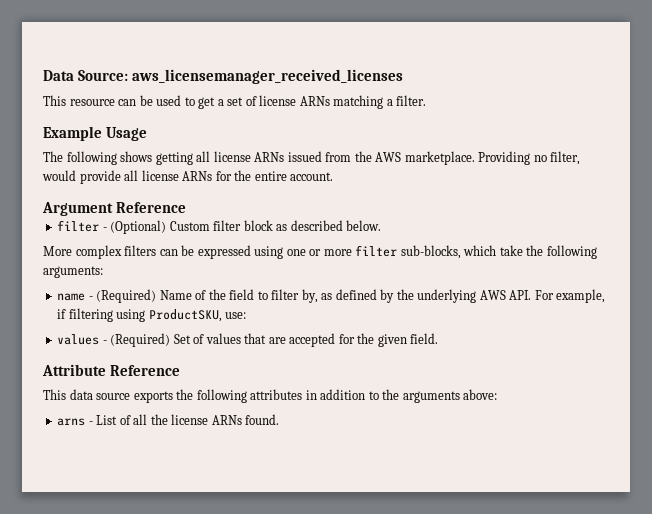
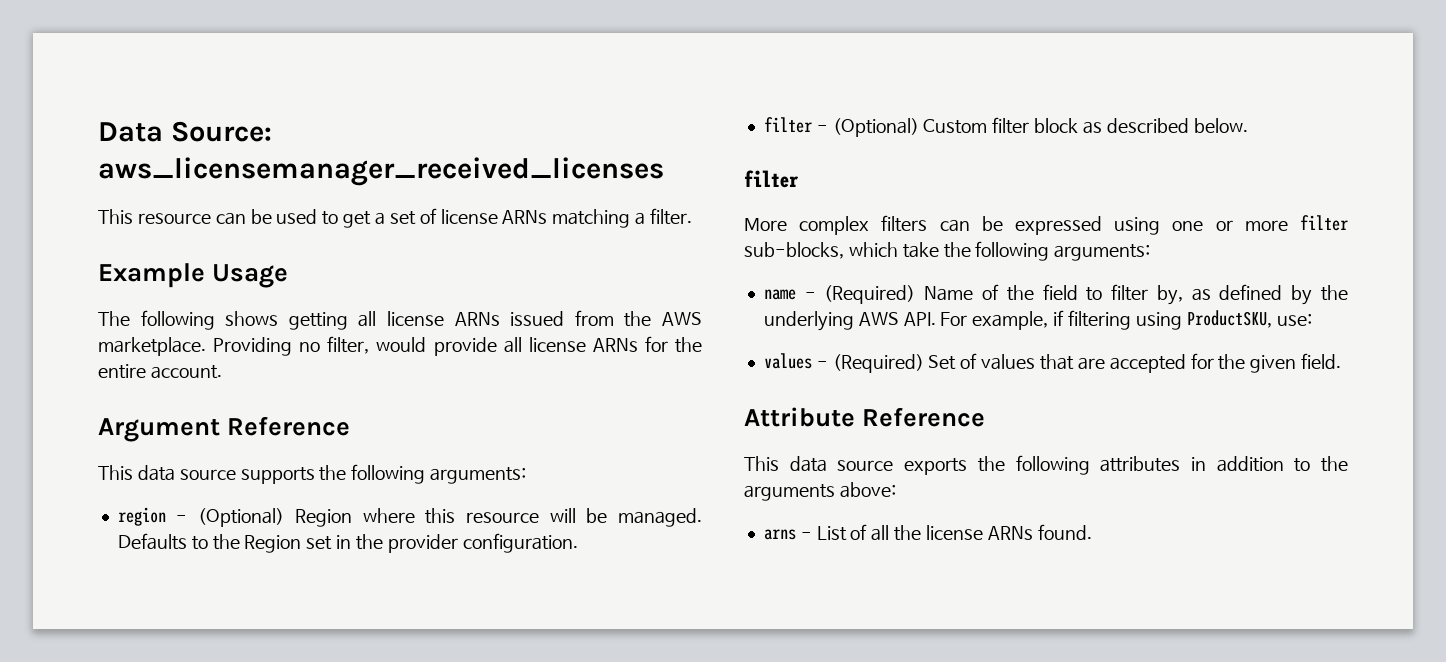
+ This data source supports the following arguments:
+ region - (Optional) Region where this resource will be managed. Defaults to the Region set in the provider configuration.
  filter - (Optional) Custom filter block as described below.
+ filter

